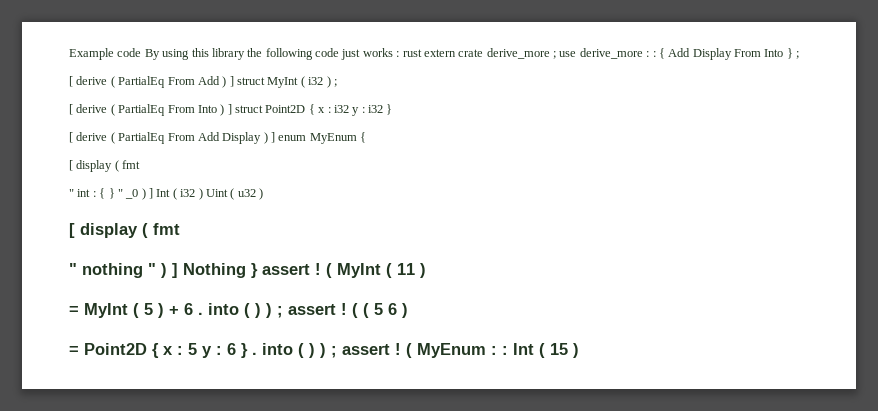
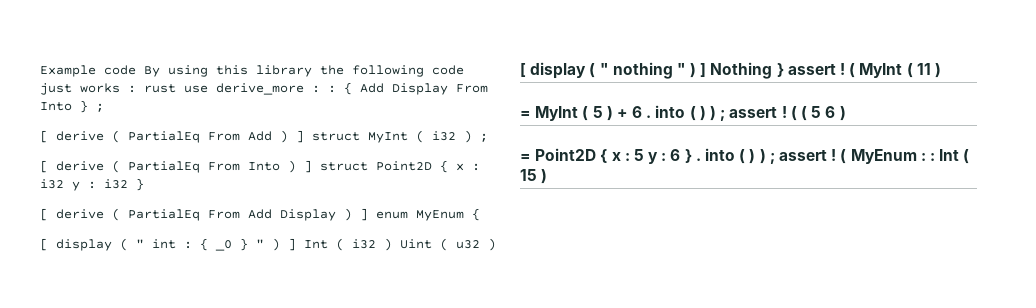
- Example code By using this library the following code just works : rust extern crate derive_more ; use derive_more : : { Add Display From Into } ;
+ Example code By using this library the following code just works : rust use derive_more : : { Add Display From Into } ;
  [ derive ( PartialEq From Add Display ) ] enum MyEnum {
- [ display ( fmt
- " int : { } " _0 ) ] Int ( i32 ) Uint ( u32 )
- [ display ( fmt
- " nothing " ) ] Nothing } assert !
+ [ display ( " int : { _0 } " ) ] Int ( i32 ) Uint ( u32 )
+ [ display ( " nothing " ) ] Nothing } assert !

